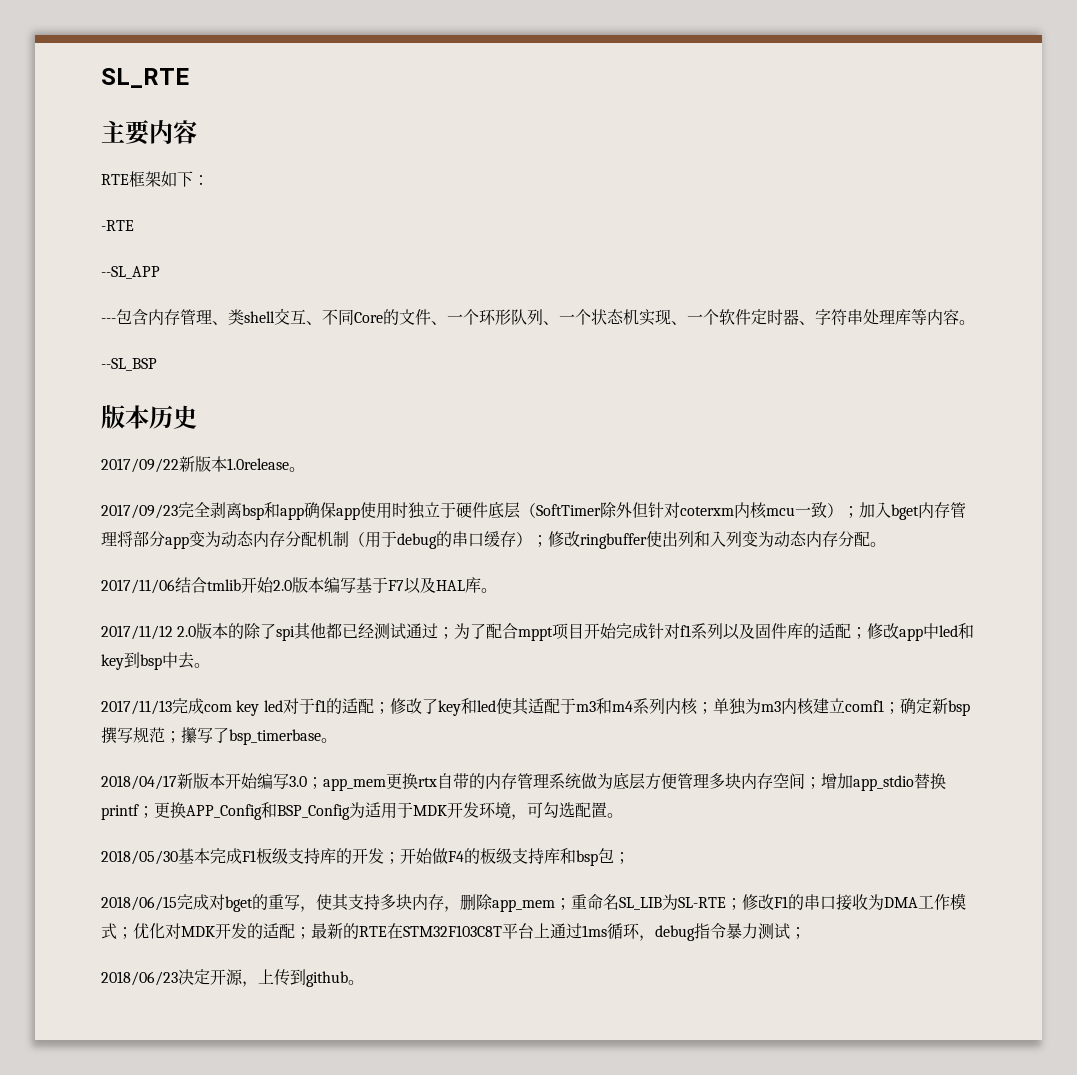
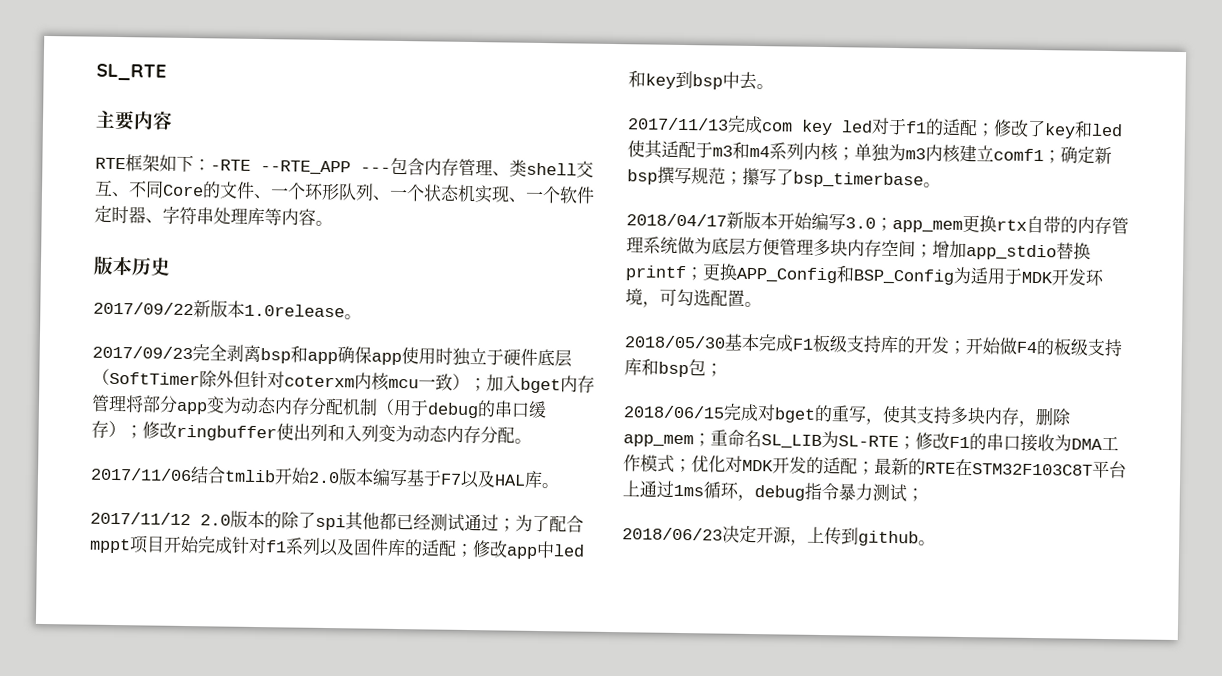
- RTE框架如下：
- -RTE
- --SL_APP
- ---包含内存管理、类shell交互、不同Core的文件、一个环形队列、一个状态机实现、一个软件定时器、字符串处理库等内容。
+ RTE框架如下：-RTE --RTE_APP ---包含内存管理、类shell交互、不同Core的文件、一个环形队列、一个状态机实现、一个软件定时器、字符串处理库等内容。
- --SL_BSP

